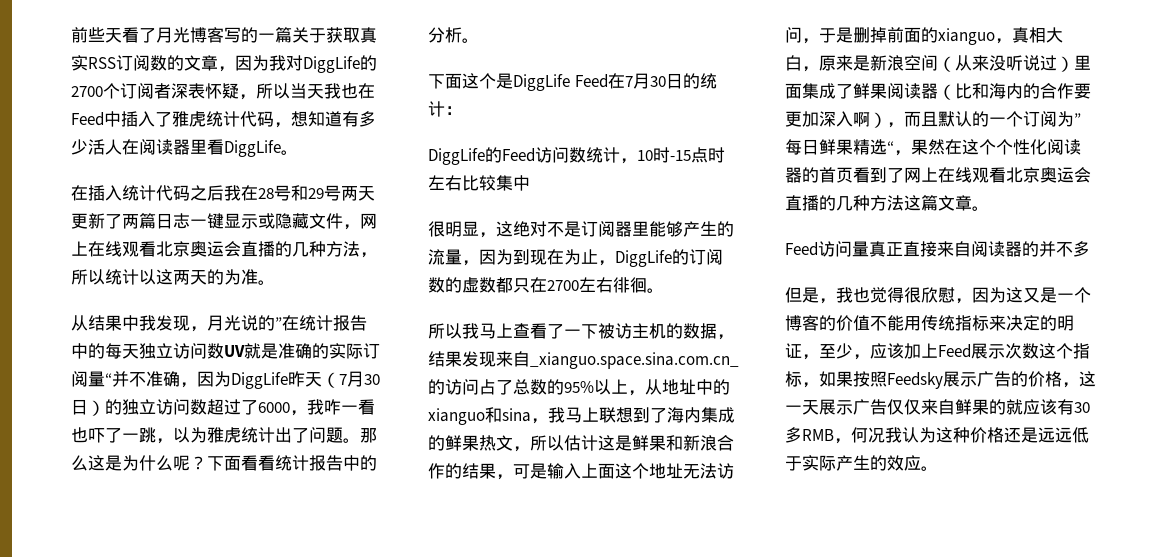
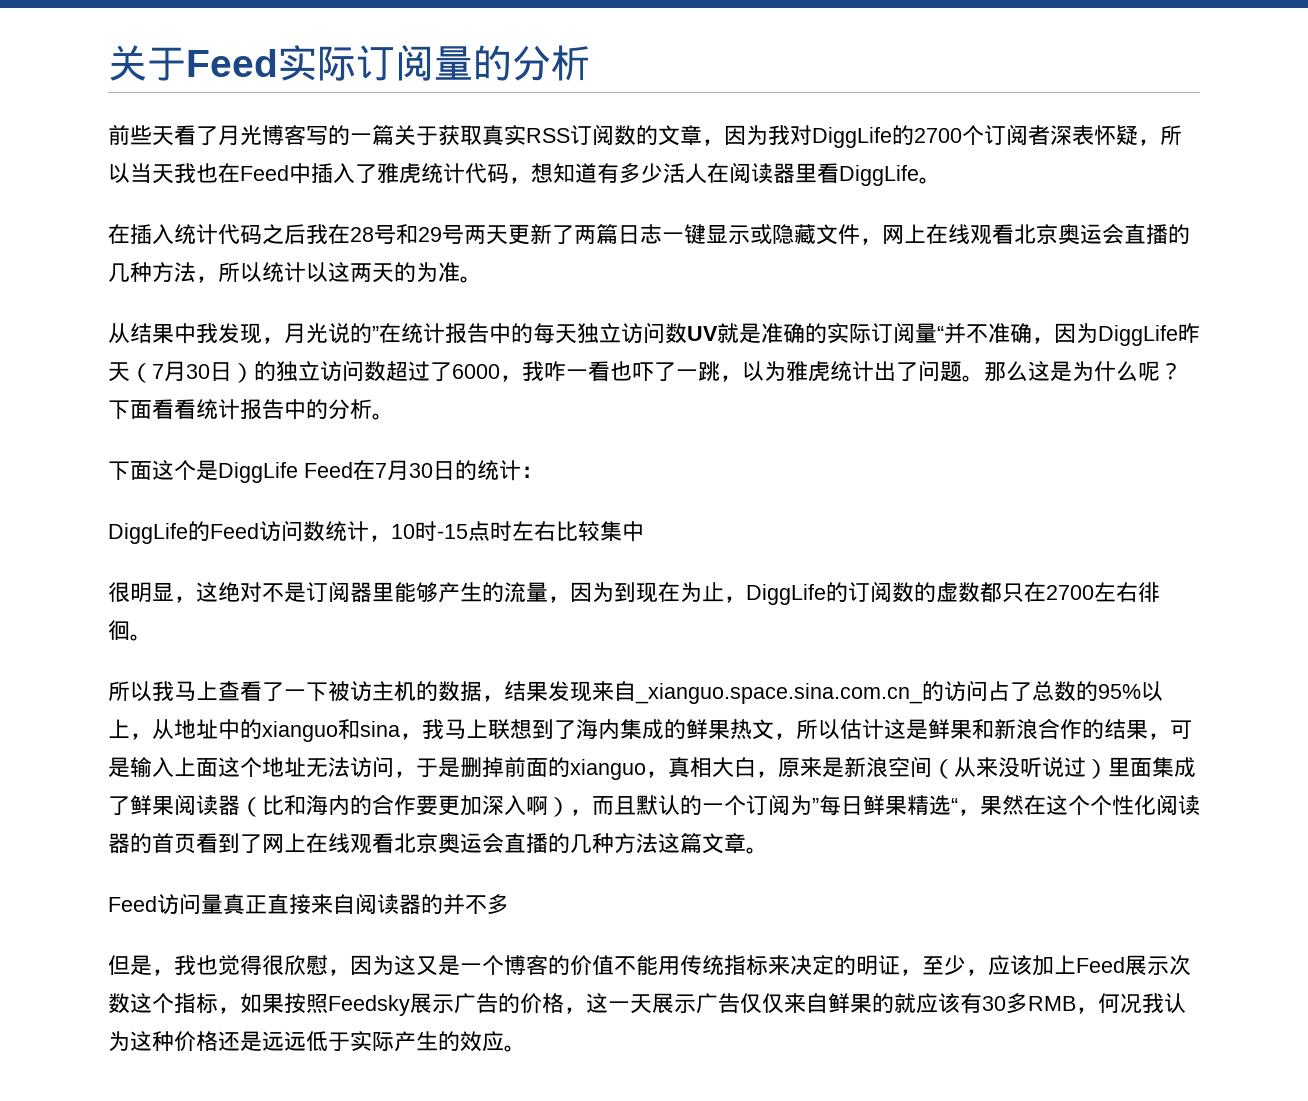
+ 关于Feed实际订阅量的分析

